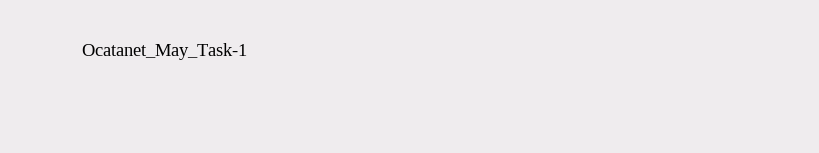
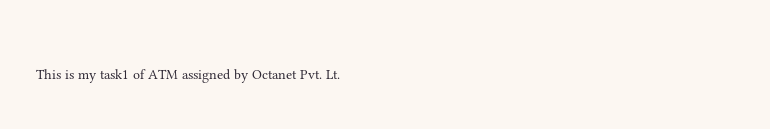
- Ocatanet_May_Task-1
+ This is my task1 of ATM assigned by Octanet Pvt. Lt.

